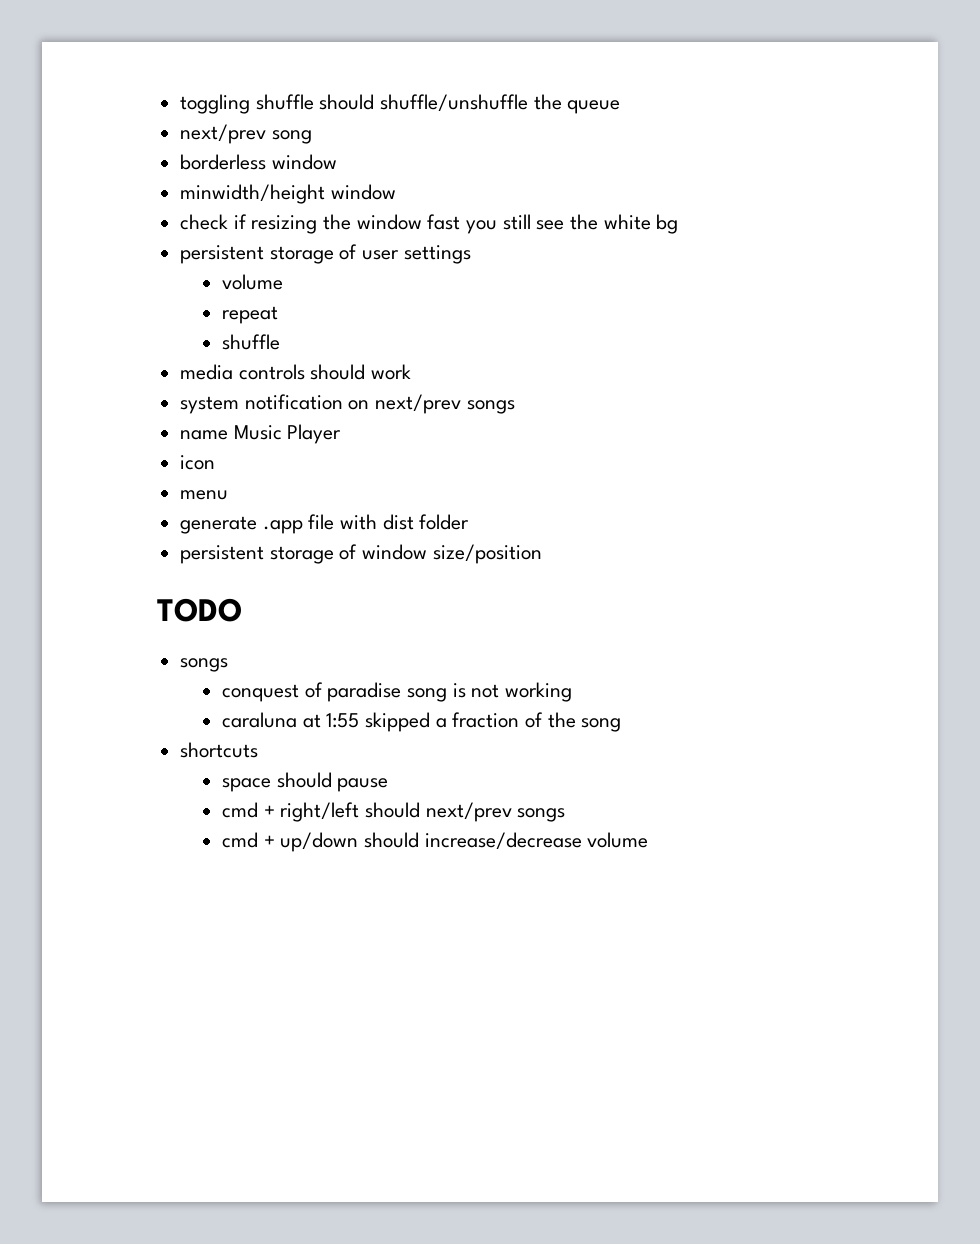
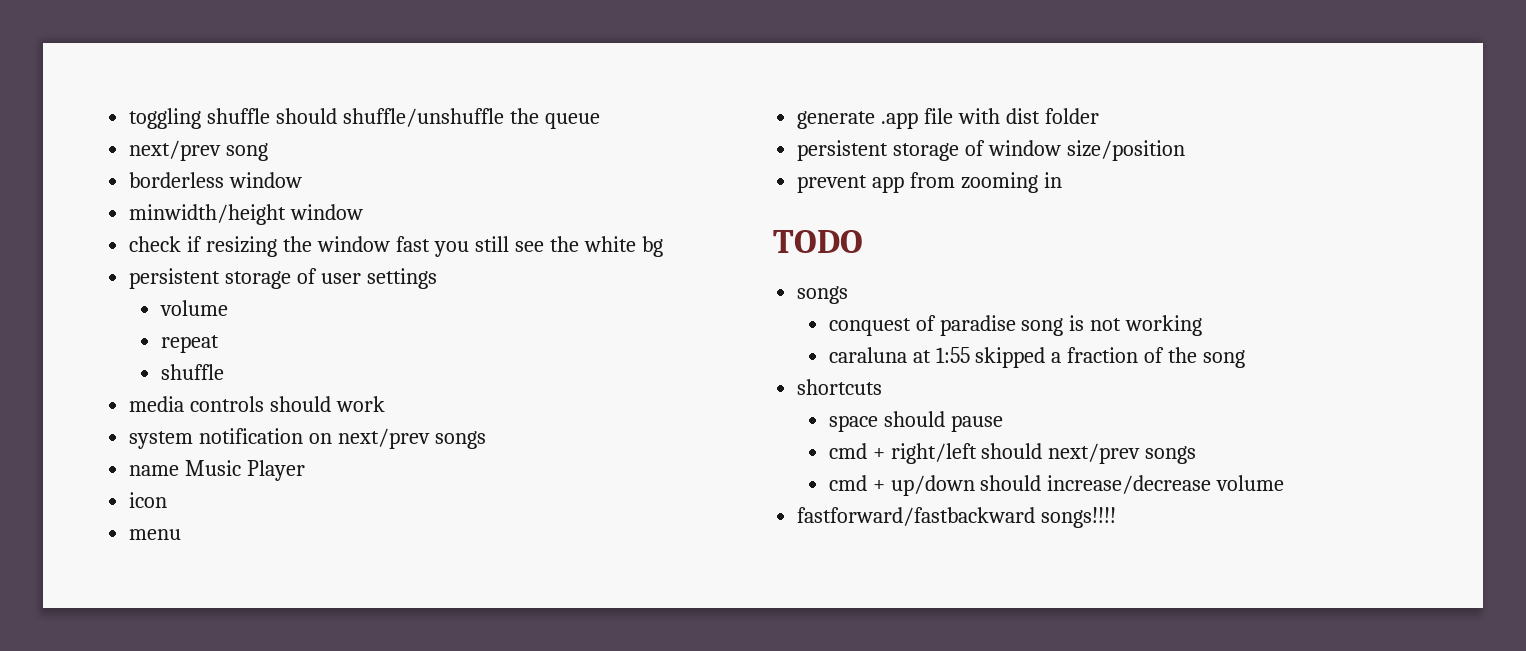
+ prevent app from zooming in
+ fastforward/fastbackward songs!!!!

